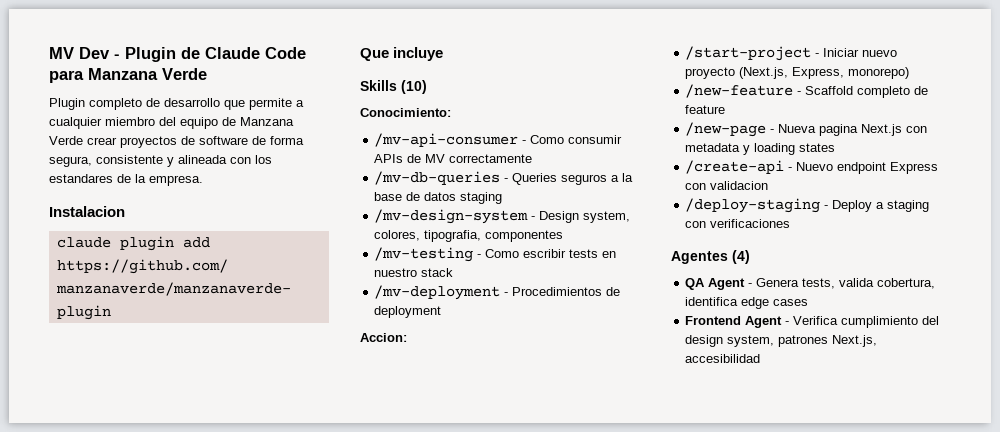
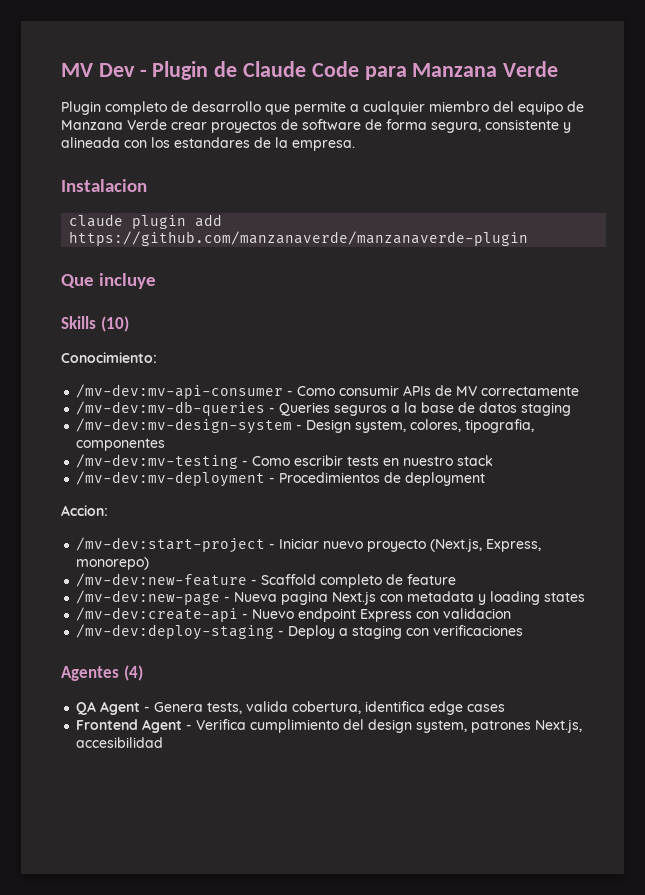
- /mv-api-consumer - Como consumir APIs de MV correctamente
+ /mv-dev:mv-api-consumer - Como consumir APIs de MV correctamente
- /mv-db-queries - Queries seguros a la base de datos staging
+ /mv-dev:mv-db-queries - Queries seguros a la base de datos staging
- /mv-design-system - Design system, colores, tipografia, componentes
+ /mv-dev:mv-design-system - Design system, colores, tipografia, componentes
- /mv-testing - Como escribir tests en nuestro stack
+ /mv-dev:mv-testing - Como escribir tests en nuestro stack
- /mv-deployment - Procedimientos de deployment
+ /mv-dev:mv-deployment - Procedimientos de deployment
- /start-project - Iniciar nuevo proyecto (Next.js, Express, monorepo)
+ /mv-dev:start-project - Iniciar nuevo proyecto (Next.js, Express, monorepo)
- /new-feature - Scaffold completo de feature
+ /mv-dev:new-feature - Scaffold completo de feature
- /new-page - Nueva pagina Next.js con metadata y loading states
+ /mv-dev:new-page - Nueva pagina Next.js con metadata y loading states
- /create-api - Nuevo endpoint Express con validacion
+ /mv-dev:create-api - Nuevo endpoint Express con validacion
- /deploy-staging - Deploy a staging con verificaciones
+ /mv-dev:deploy-staging - Deploy a staging con verificaciones

